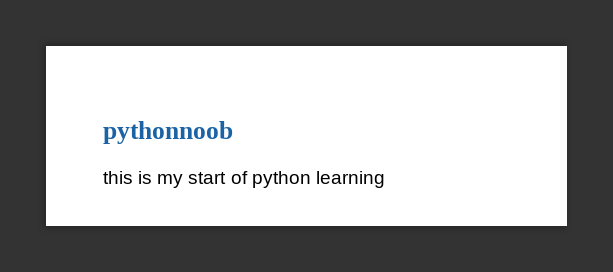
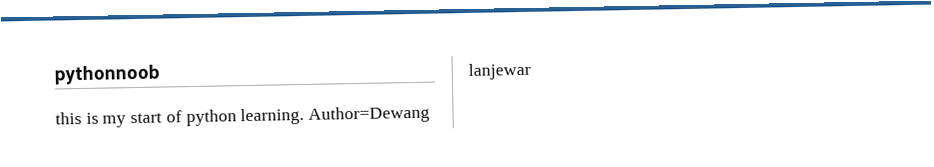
- this is my start of python learning
+ this is my start of python learning. Author=Dewang lanjewar

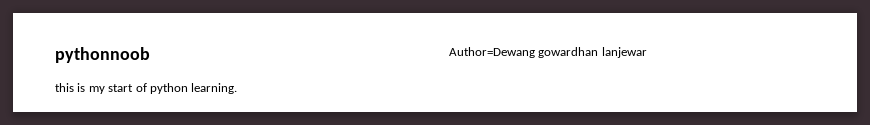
- this is my start of python learning. Author=Dewang lanjewar
+ this is my start of python learning.
+ Author=Dewang gowardhan lanjewar

